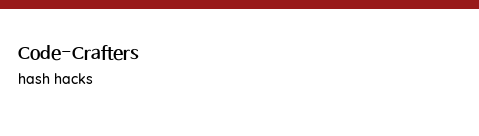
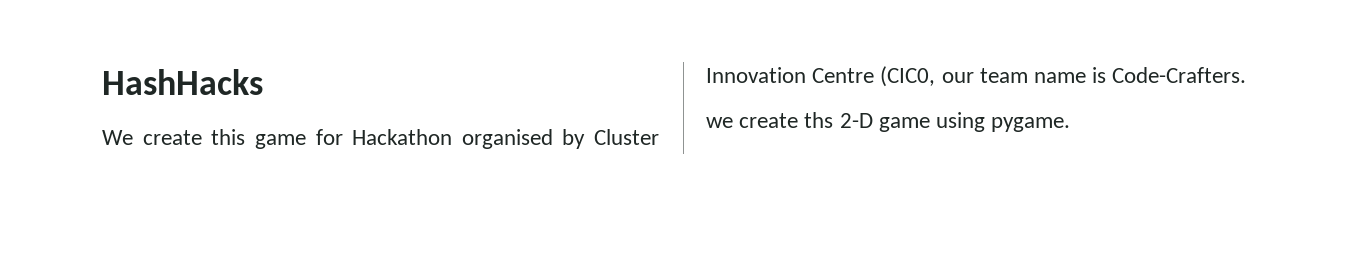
- Code-Crafters
- hash hacks
+ HashHacks
+ We create this game for Hackathon organised by Cluster Innovation Centre (CIC0, our team name is Code-Crafters.
+ we create ths 2-D game using pygame.

